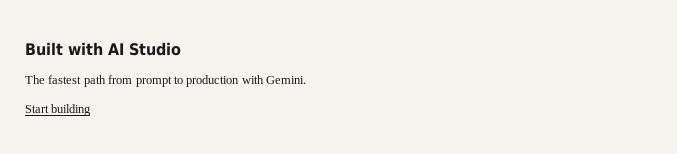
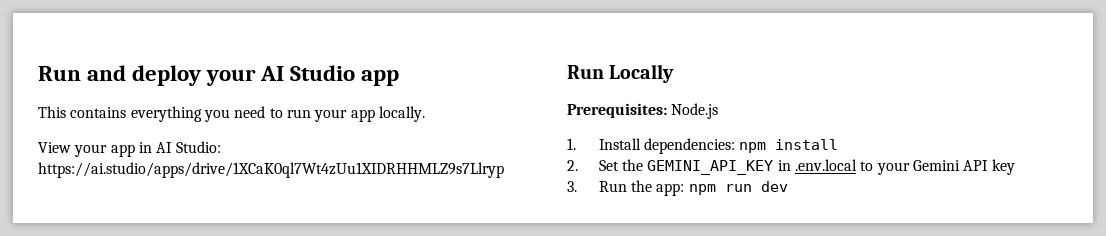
- Built with AI Studio
- The fastest path from prompt to production with Gemini.
- Start building
+ Run and deploy your AI Studio app
+ This contains everything you need to run your app locally.
+ View your app in AI Studio: https://ai.studio/apps/drive/1XCaK0ql7Wt4zUu1XIDRHHMLZ9s7Llryp
+ Run Locally
+ Prerequisites: Node.js
+ 1. Install dependencies: npm install
+ 2. Set the GEMINI_API_KEY in .env.local to your Gemini API key
+ 3. Run the app: npm run dev

